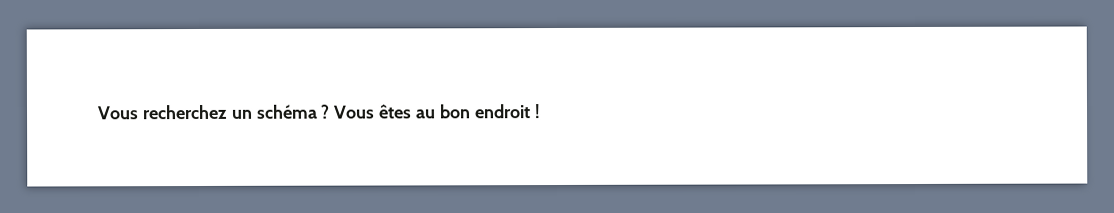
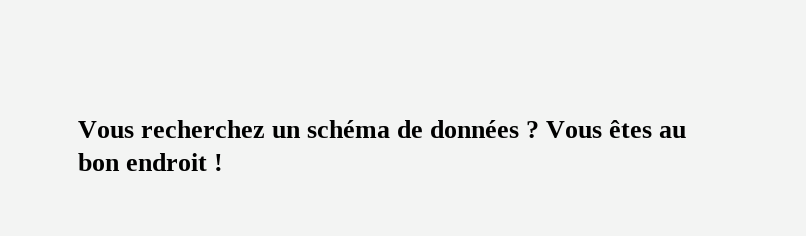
- Vous recherchez un schéma ?
+ Vous recherchez un schéma de données ?

